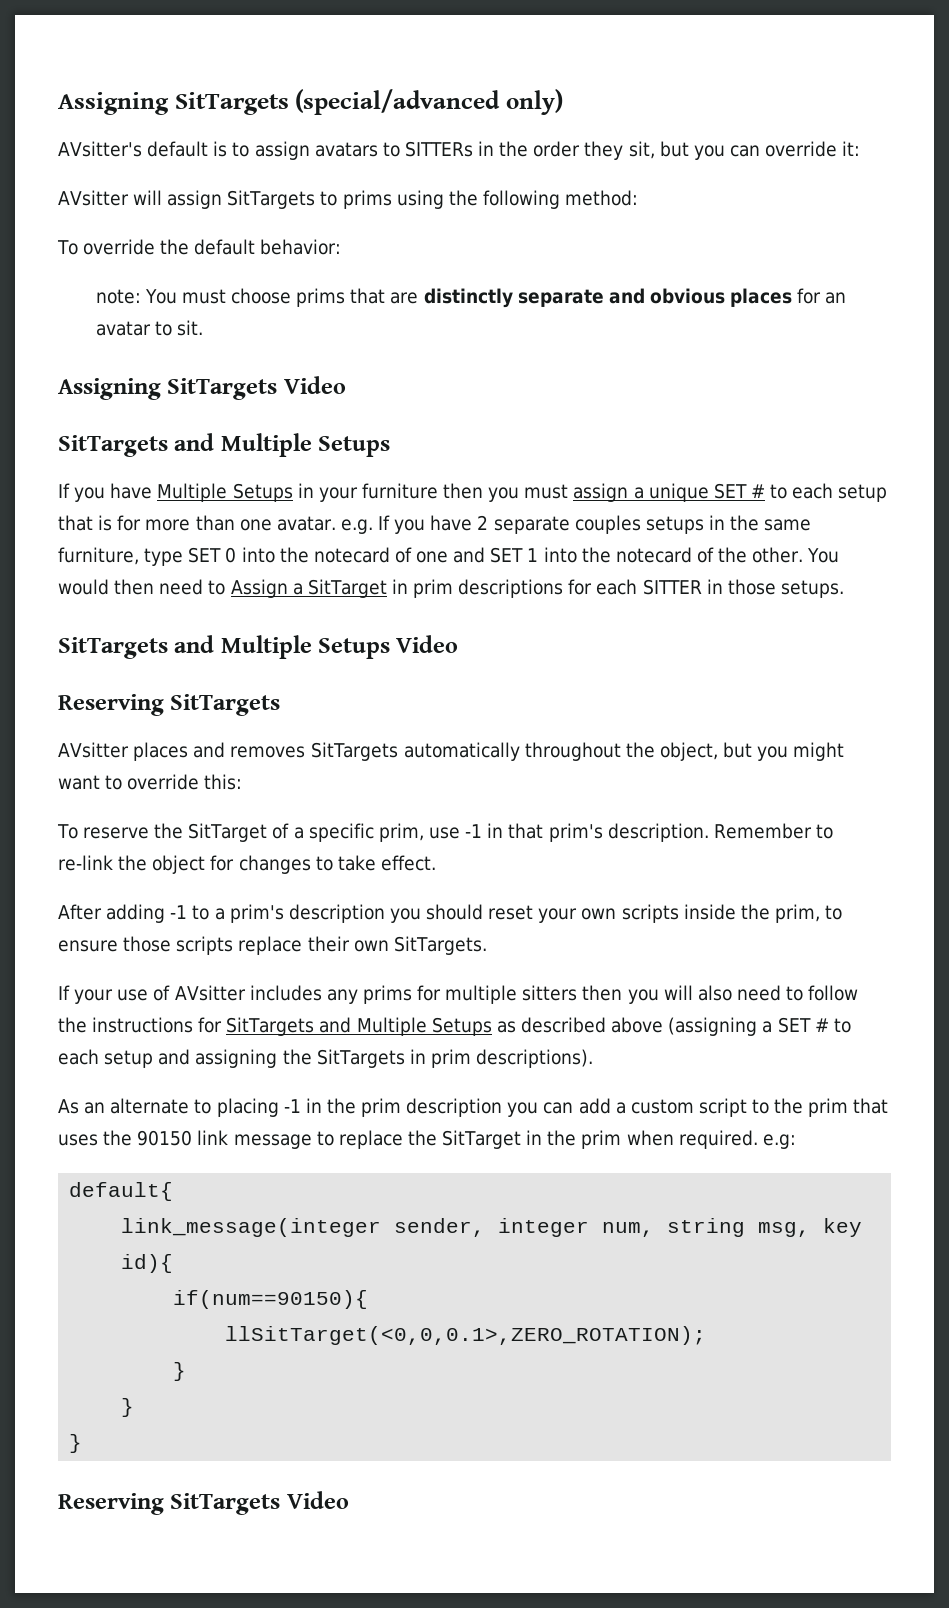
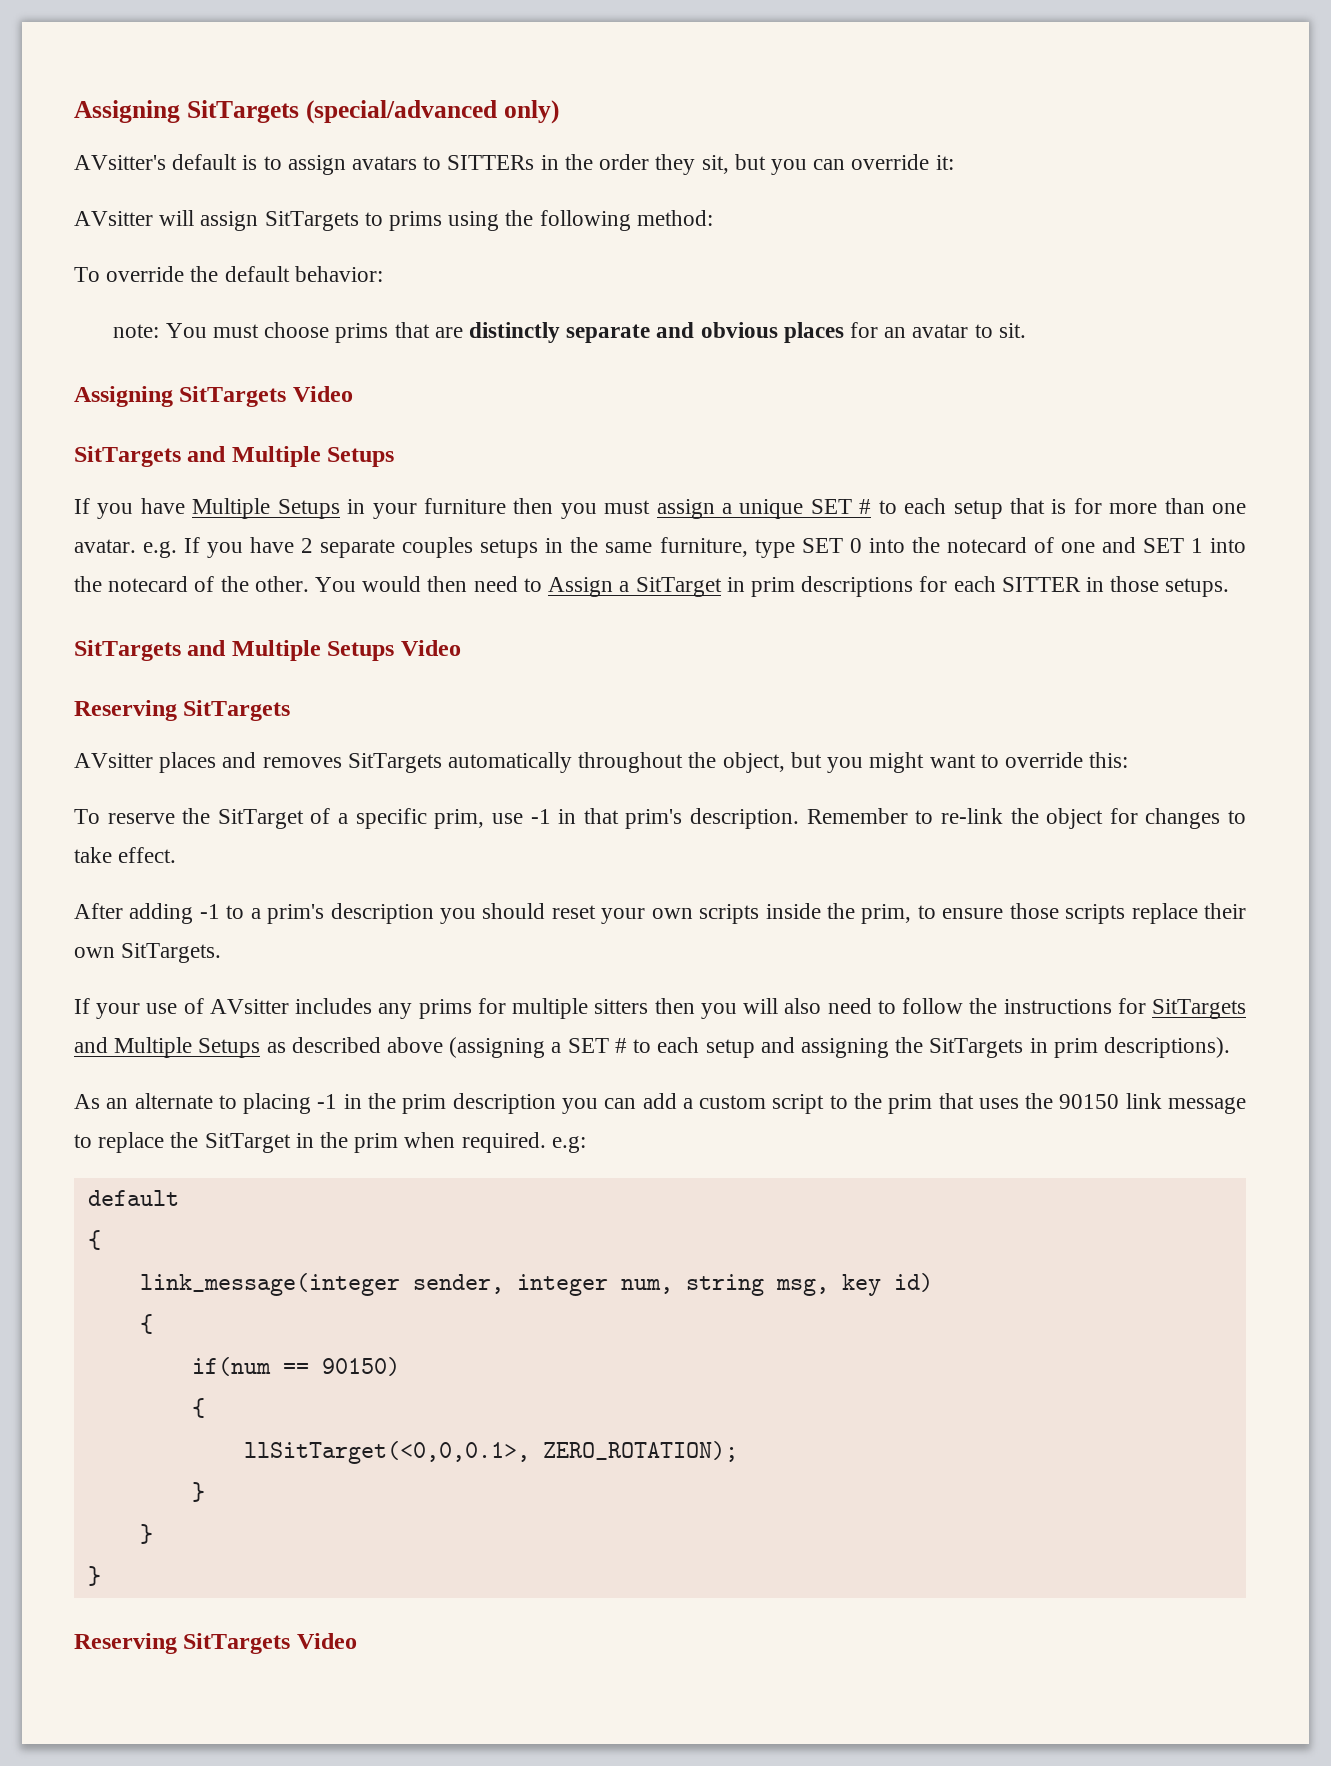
  As an alternate to placing -1 in the prim description you can add a custom script to the prim that uses the 90150 link message to replace the SitTarget in the prim when required. e.g:
- default{
+ default
+ {
- link_message(integer sender, integer num, string msg, key id){
- if(num==90150){
- llSitTarget(<0,0,0.1>,ZERO_ROTATION);
+ link_message(integer sender, integer num, string msg, key id)
+ {
+ if(num == 90150)
+ {
+ llSitTarget(<0,0,0.1>, ZERO_ROTATION);

